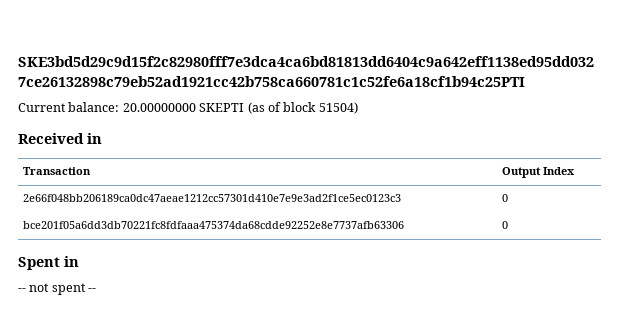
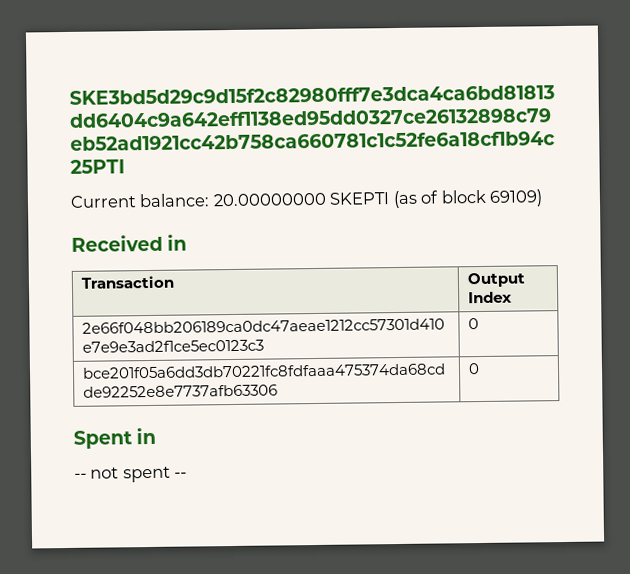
- Current balance: 20.00000000 SKEPTI (as of block 51504)
+ Current balance: 20.00000000 SKEPTI (as of block 69109)

